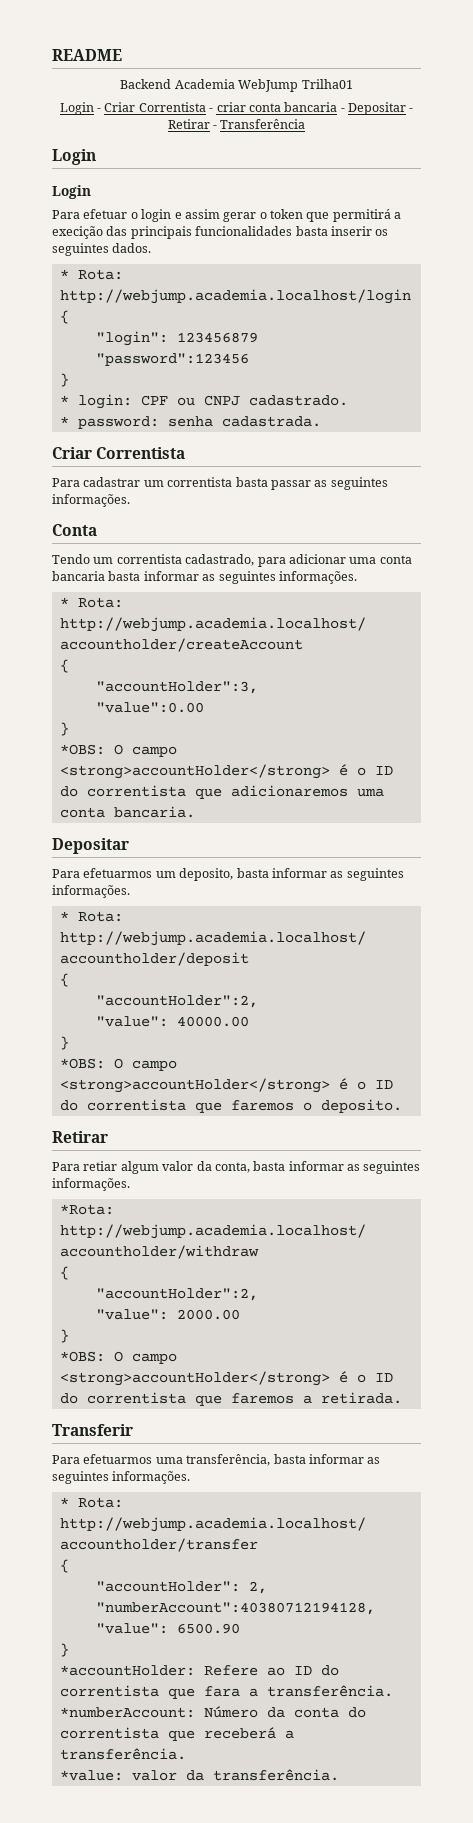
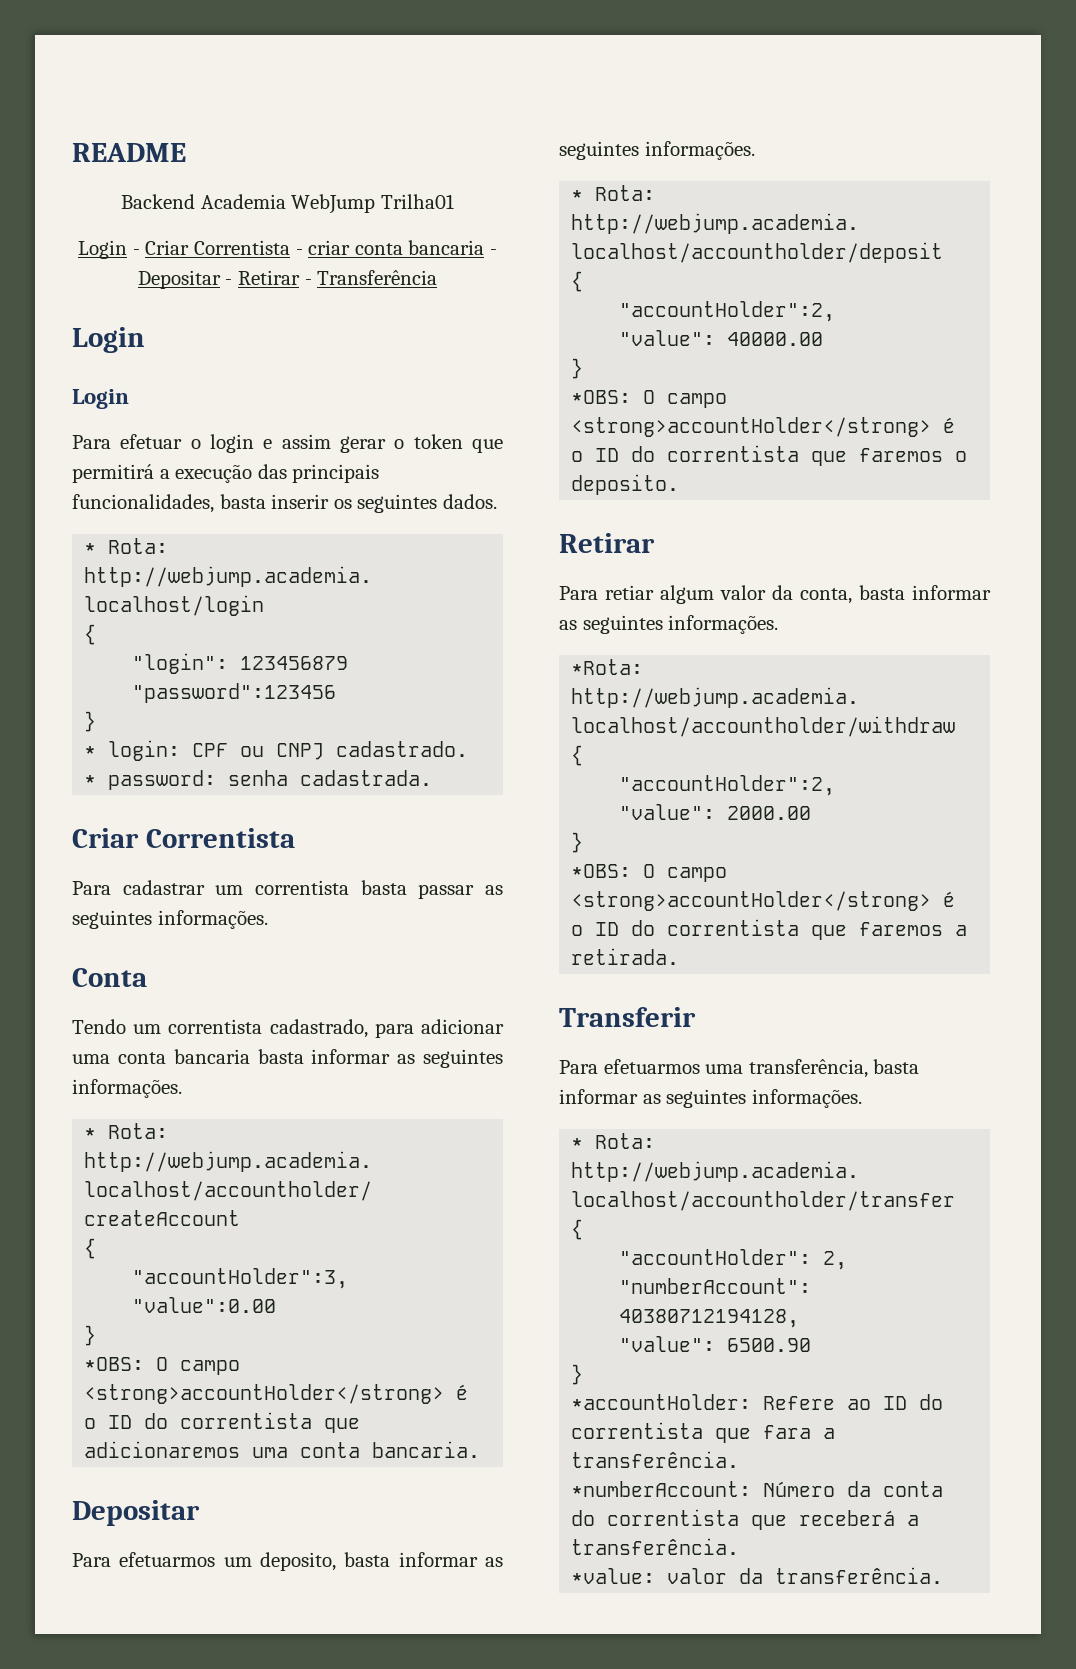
- Para efetuar o login e assim gerar o token que permitirá a execição das principais funcionalidades basta inserir os seguintes dados.
+ Para efetuar o login e assim gerar o token que permitirá a execução das principais funcionalidades, basta inserir os seguintes dados.

